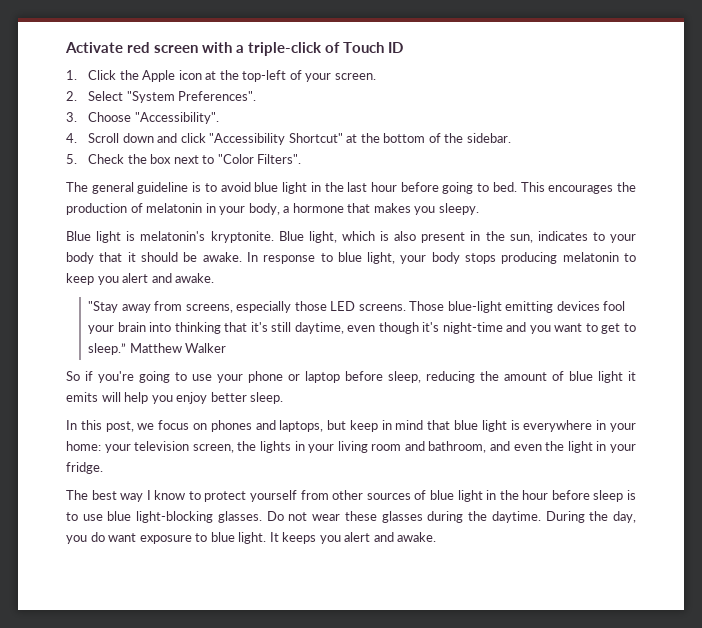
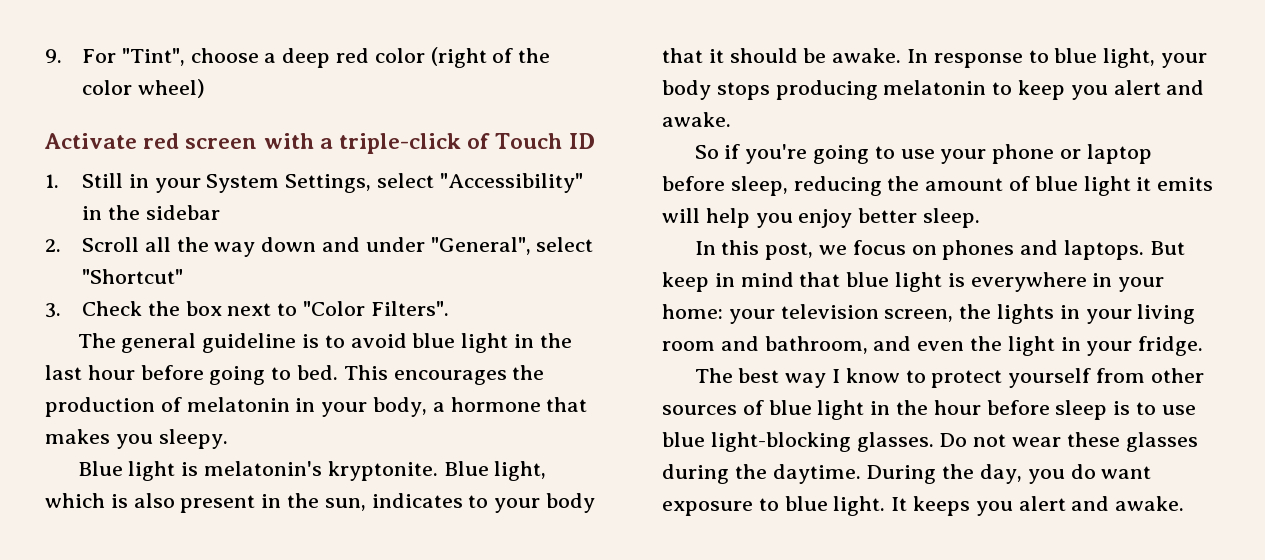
+ 9. For "Tint", choose a deep red color (right of the color wheel)
- 1. Click the Apple icon at the top-left of your screen.
- 2. Select "System Preferences".
- 3. Choose "Accessibility".
- 4. Scroll down and click "Accessibility Shortcut" at the bottom of the sidebar.
- 5. Check the box next to "Color Filters".
+ 1. Still in your System Settings, select "Accessibility" in the sidebar
+ 2. Scroll all the way down and under "General", select "Shortcut"
+ 3. Check the box next to "Color Filters".
- "Stay away from screens, especially those LED screens. Those blue-light emitting devices fool your brain into thinking that it's still daytime, even though it's night-time and you want to get to sleep.” Matthew Walker
- In this post, we focus on phones and laptops, but keep in mind that blue light is everywhere in your home: your television screen, the lights in your living room and bathroom, and even the light in your fridge.
+ In this post, we focus on phones and laptops. But keep in mind that blue light is everywhere in your home: your television screen, the lights in your living room and bathroom, and even the light in your fridge.

